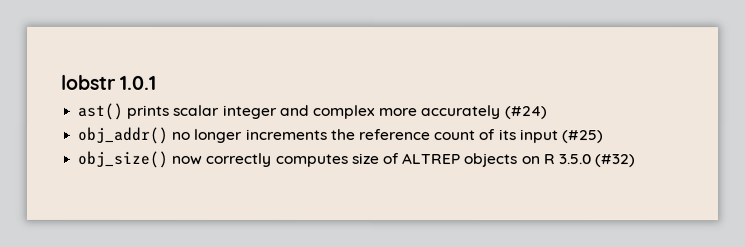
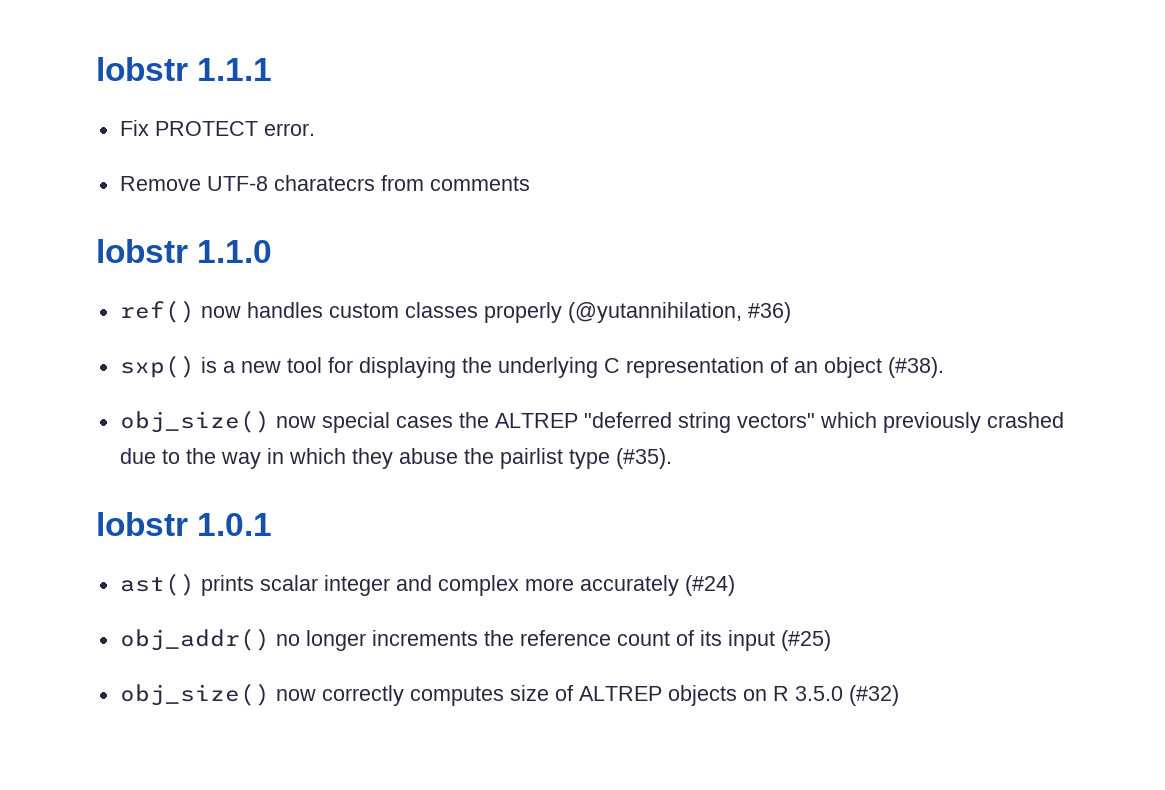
+ lobstr 1.1.1
+ Fix PROTECT error.
+ Remove UTF-8 charatecrs from comments
+ lobstr 1.1.0
+ ref() now handles custom classes properly (@yutannihilation, #36)
+ sxp() is a new tool for displaying the underlying C representation of an object (#38).
+ obj_size() now special cases the ALTREP "deferred string vectors" which previously crashed due to the way in which they abuse the pairlist type (#35).

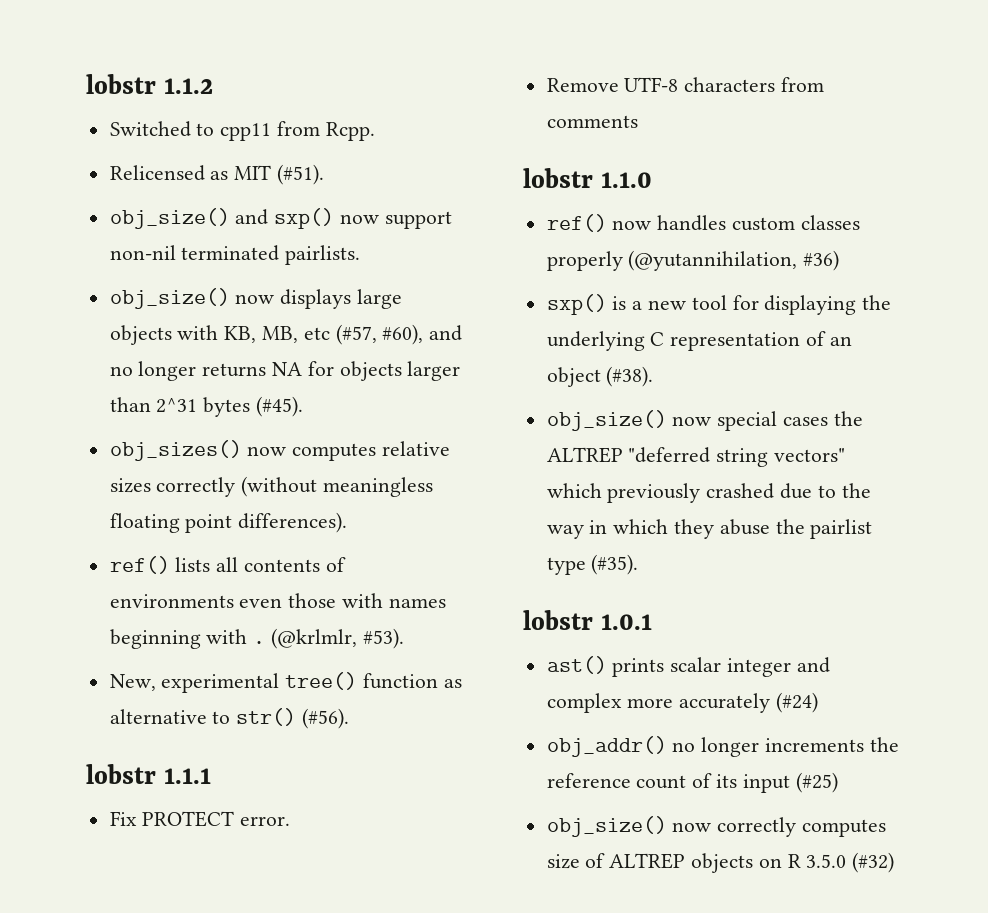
+ lobstr 1.1.2
+ Switched to cpp11 from Rcpp.
+ Relicensed as MIT (#51).
+ obj_size() and sxp() now support non-nil terminated pairlists.
+ obj_size() now displays large objects with KB, MB, etc (#57, #60), and no longer returns NA for objects larger than 2^31 bytes (#45).
+ obj_sizes() now computes relative sizes correctly (without meaningless floating point differences).
+ ref() lists all contents of environments even those with names beginning with . (@krlmlr, #53).
+ New, experimental tree() function as alternative to str() (#56).
- Remove UTF-8 charatecrs from comments
+ Remove UTF-8 characters from comments

